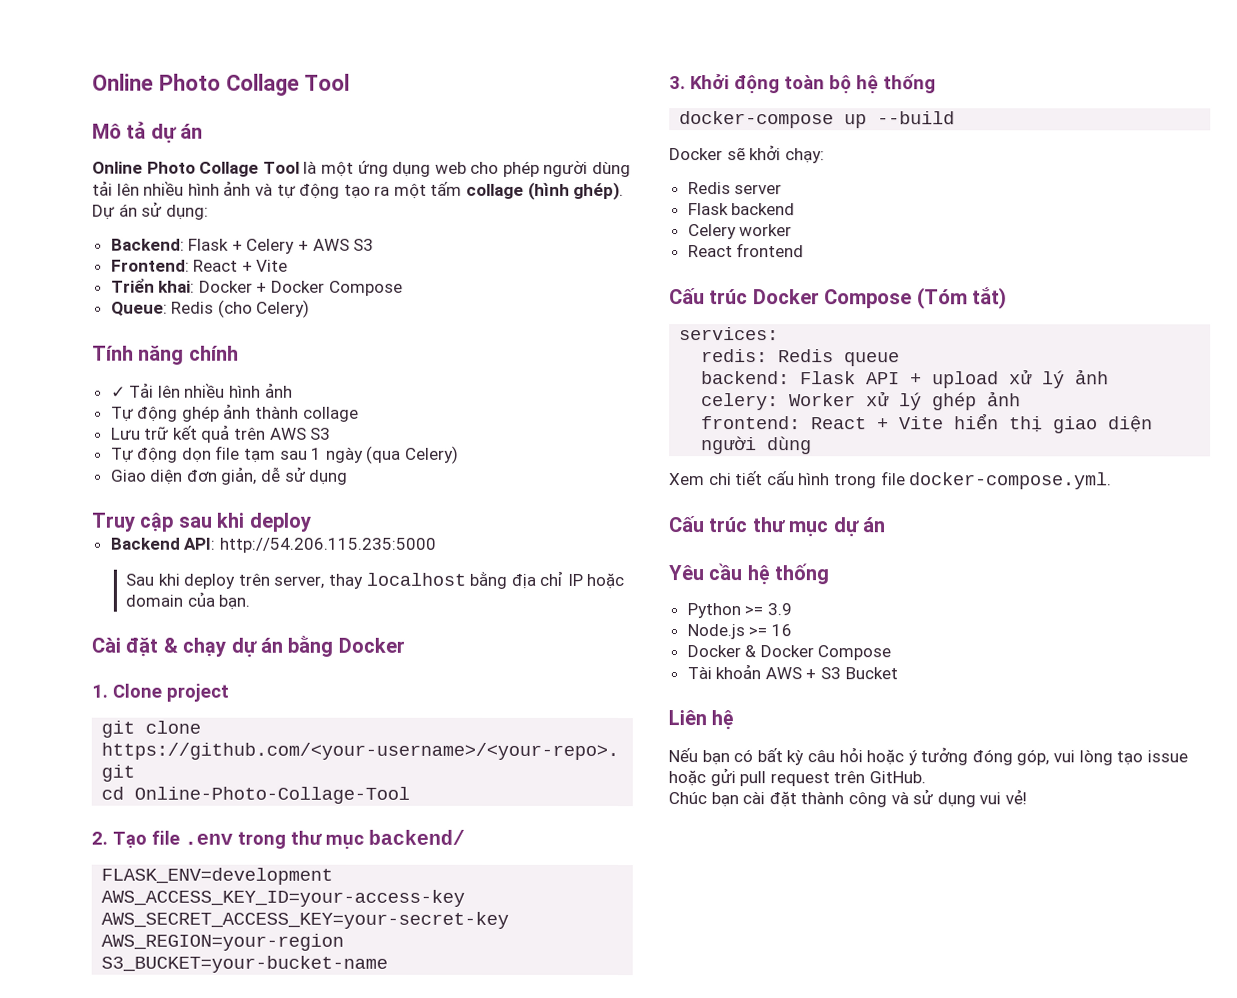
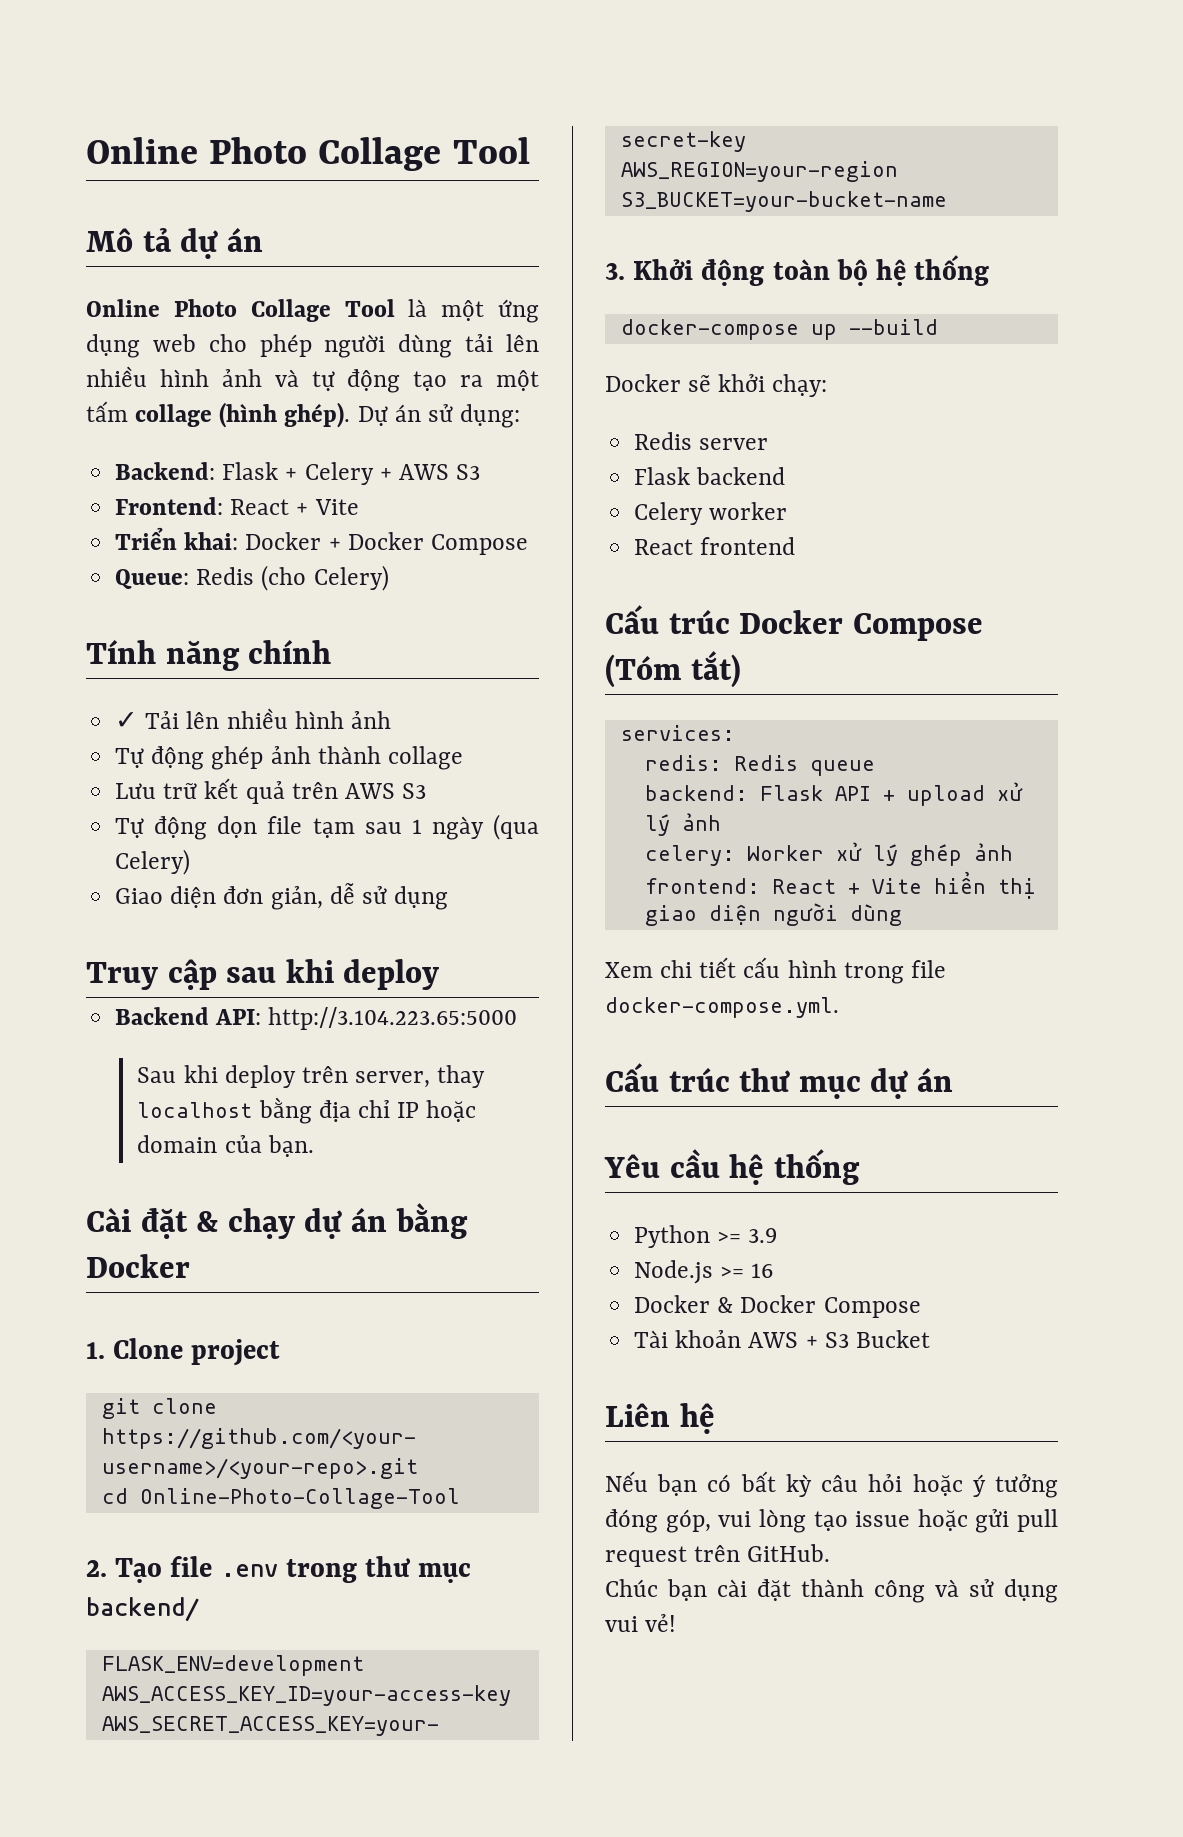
- Backend API: http://54.206.115.235:5000
+ Backend API: http://3.104.223.65:5000

